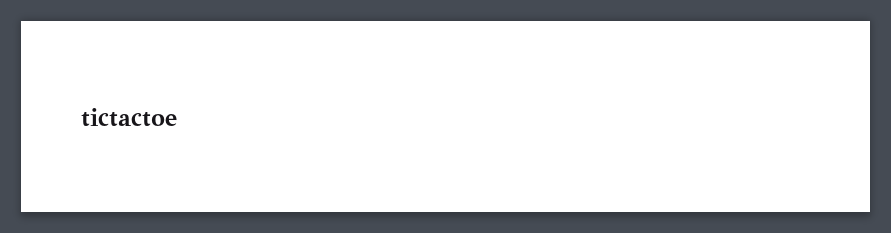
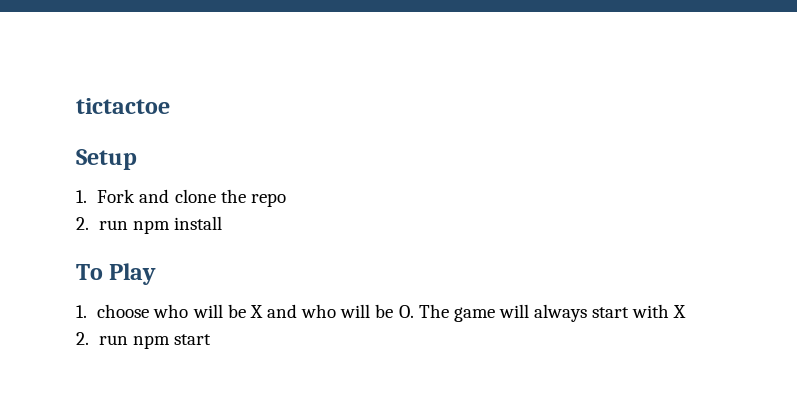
+ Setup
+ 1. Fork and clone the repo
+ 2. run npm install
+ To Play
+ 1. choose who will be X and who will be O. The game will always start with X
+ 2. run npm start

